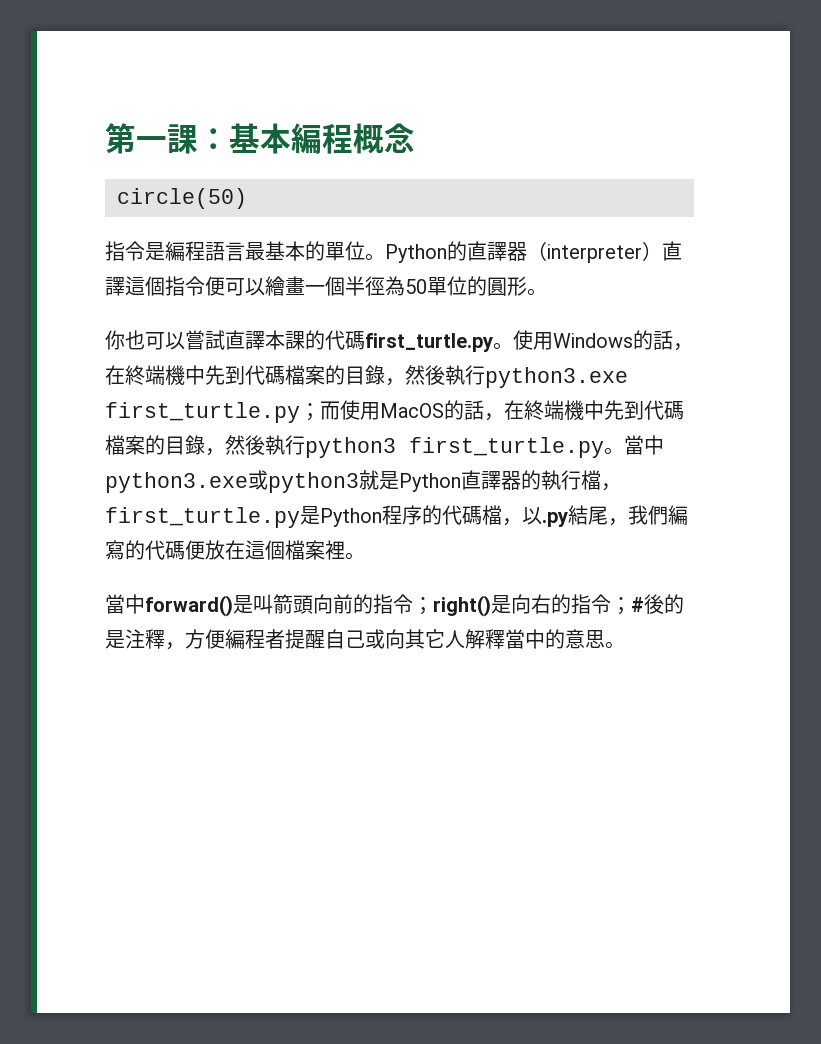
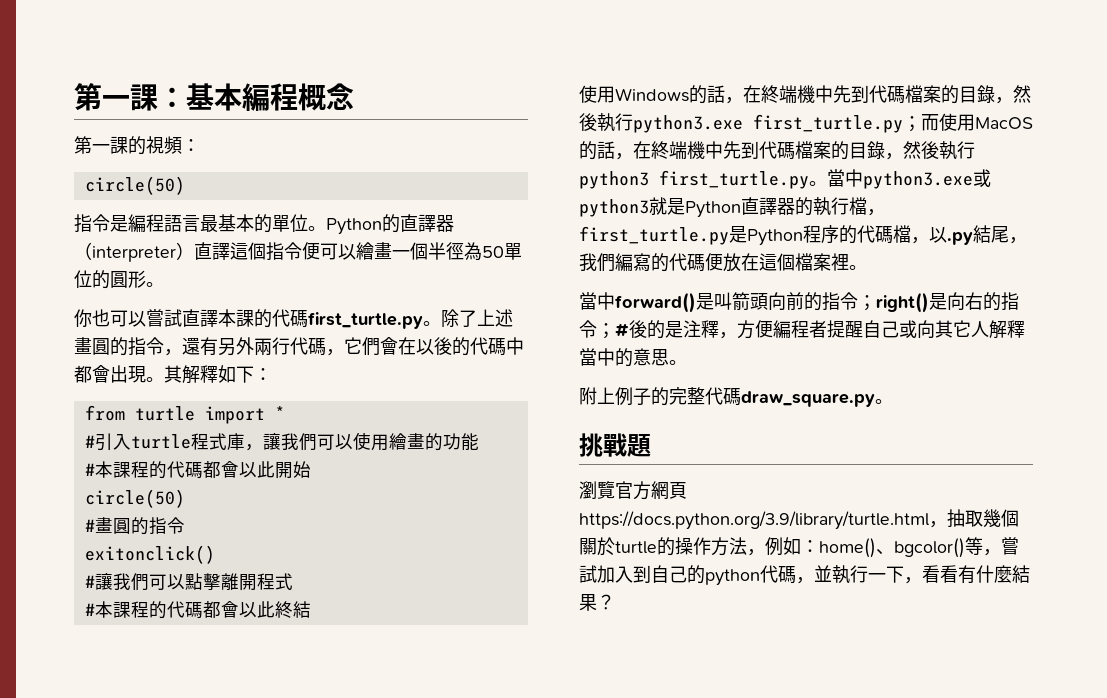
+ 第一課的視頻：
- 你也可以嘗試直譯本課的代碼first_turtle.py。使用Windows的話，在終端機中先到代碼檔案的目錄，然後執行python3.exe first_turtle.py；而使用MacOS的話，在終端機中先到代碼檔案的目錄，然後執行python3 first_turtle.py。
+ 你也可以嘗試直譯本課的代碼first_turtle.py。除了上述畫圓的指令，還有另外兩行代碼，它們會在以後的代碼中都會出現。其解釋如下：
+ from turtle import *
+ #引入turtle程式庫，讓我們可以使用繪畫的功能
+ #本課程的代碼都會以此開始
+ circle(50)
+ #畫圓的指令
+ exitonclick()
+ #讓我們可以點擊離開程式
+ #本課程的代碼都會以此終結
+ 使用Windows的話，在終端機中先到代碼檔案的目錄，然後執行python3.exe first_turtle.py；而使用MacOS的話，在終端機中先到代碼檔案的目錄，然後執行python3 first_turtle.py。
+ 附上例子的完整代碼draw_square.py。
+ 挑戰題
+ 瀏覽官方網頁https://docs.python.org/3.9/library/turtle.html，抽取幾個關於turtle的操作方法，例如：home()、bgcolor()等，嘗試加入到自己的python代碼，並執行一下，看看有什麼結果？

